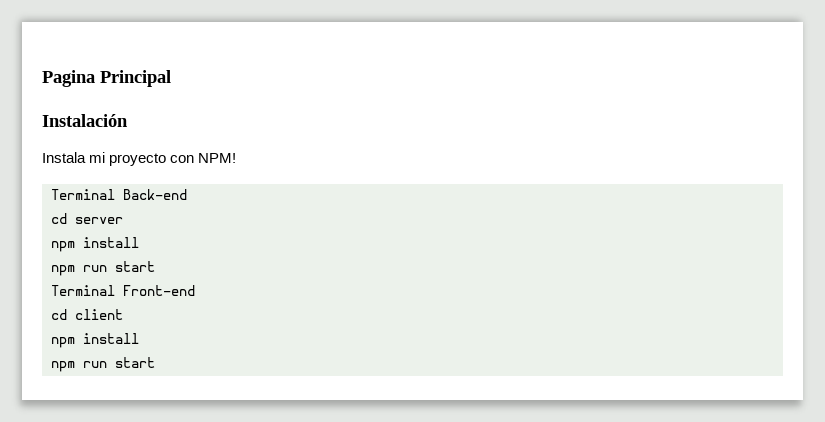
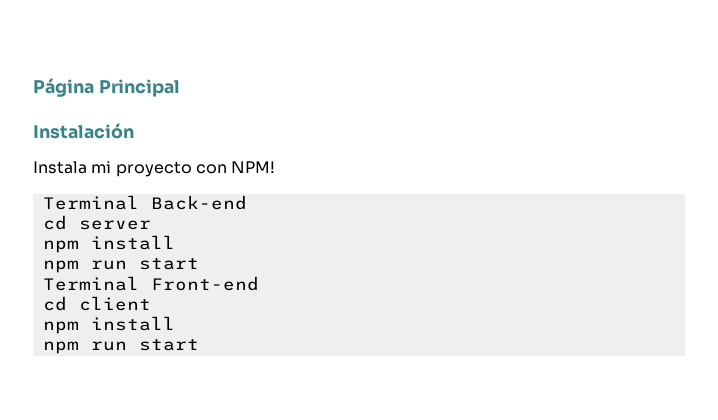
- Pagina Principal
+ Página Principal

